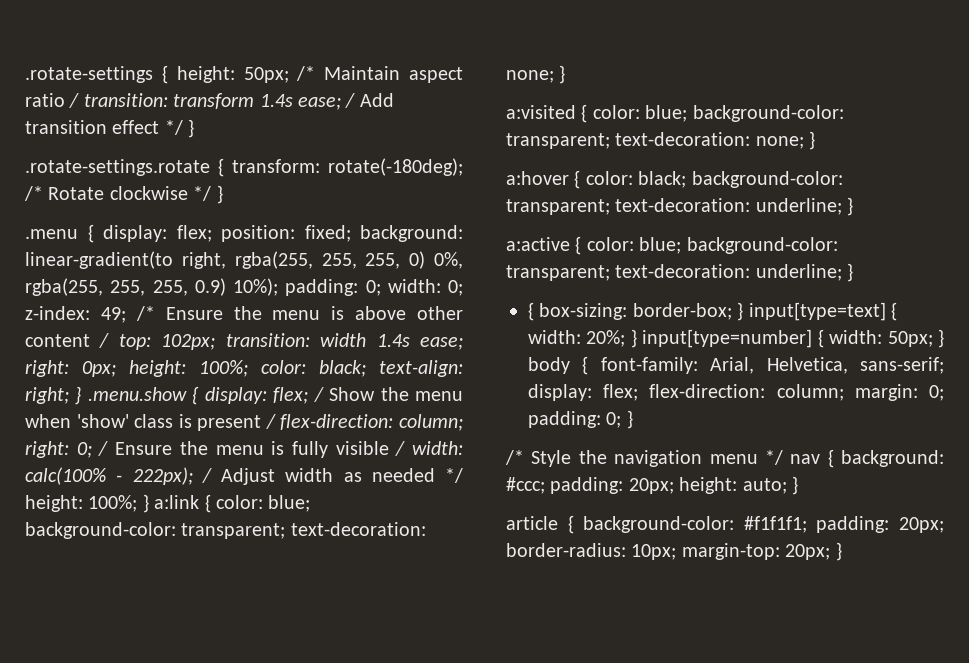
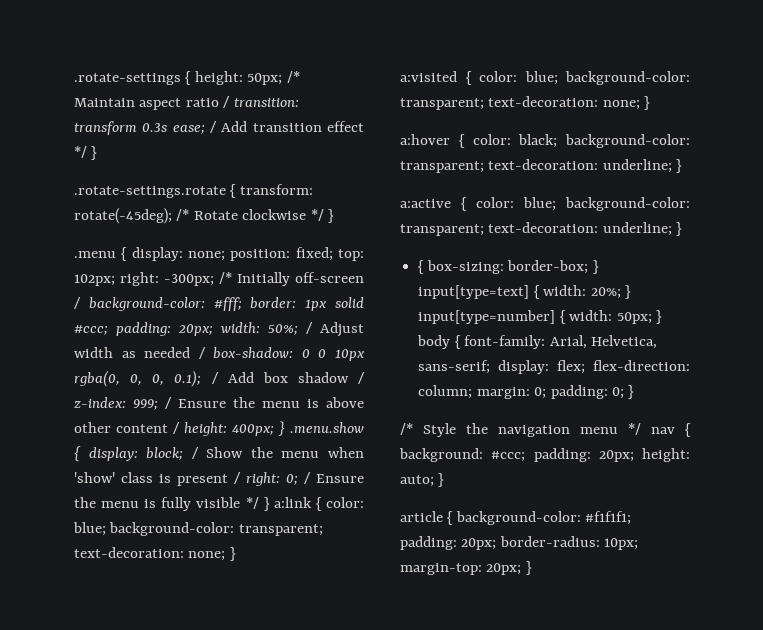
- .rotate-settings { height: 50px; /* Maintain aspect ratio / transition: transform 1.4s ease; / Add transition effect */ }
+ .rotate-settings { height: 50px; /* Maintain aspect ratio / transition: transform 0.3s ease; / Add transition effect */ }
- .rotate-settings.rotate { transform: rotate(-180deg); /* Rotate clockwise */ }
+ .rotate-settings.rotate { transform: rotate(-45deg); /* Rotate clockwise */ }
- .menu { display: flex; position: fixed; background: linear-gradient(to right, rgba(255, 255, 255, 0) 0%, rgba(255, 255, 255, 0.9) 10%); padding: 0; width: 0; z-index: 49; /* Ensure the menu is above other content / top: 102px; transition: width 1.4s ease; right: 0px; height: 100%; color: black; text-align: right; } .menu.show { display: flex; / Show the menu when 'show' class is present / flex-direction: column; right: 0; / Ensure the menu is fully visible / width: calc(100% - 222px); / Adjust width as needed */ height: 100%; } a:link { color: blue; background-color: transparent; text-decoration: none; }
+ .menu { display: none; position: fixed; top: 102px; right: -300px; /* Initially off-screen / background-color: #fff; border: 1px solid #ccc; padding: 20px; width: 50%; / Adjust width as needed / box-shadow: 0 0 10px rgba(0, 0, 0, 0.1); / Add box shadow / z-index: 999; / Ensure the menu is above other content / height: 400px; } .menu.show { display: block; / Show the menu when 'show' class is present / right: 0; / Ensure the menu is fully visible */ } a:link { color: blue; background-color: transparent; text-decoration: none; }

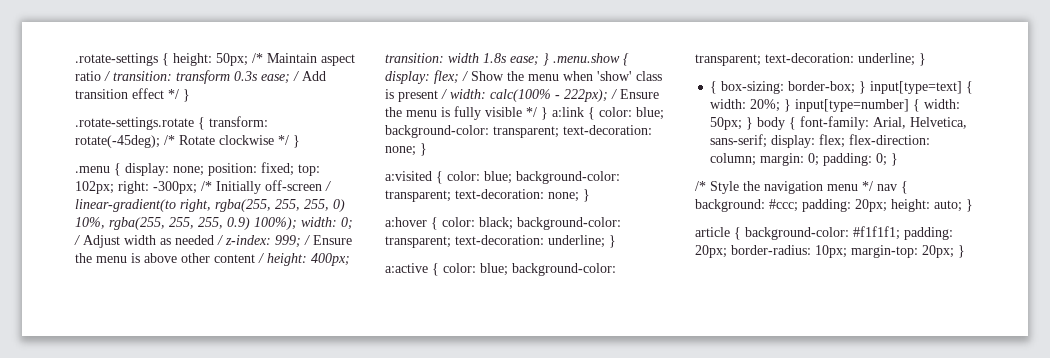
- /* Initially off-screen / background-color: #fff; border: 1px solid #ccc; padding: 20px; width: 50%;
+ /* Initially off-screen / linear-gradient(to right, rgba(255, 255, 255, 0) 10%, rgba(255, 255, 255, 0.9) 100%); width: 0;
- / Adjust width as needed / box-shadow: 0 0 10px rgba(0, 0, 0, 0.1); / Add box shadow / z-index:
+ / Adjust width as needed / z-index:
+ transition: width 1.8s ease;
- } .menu.show { display: block;
+ } .menu.show { display: flex;
- / Show the menu when 'show' class is present / right: 0;
+ / Show the menu when 'show' class is present / width: calc(100% - 222px);

